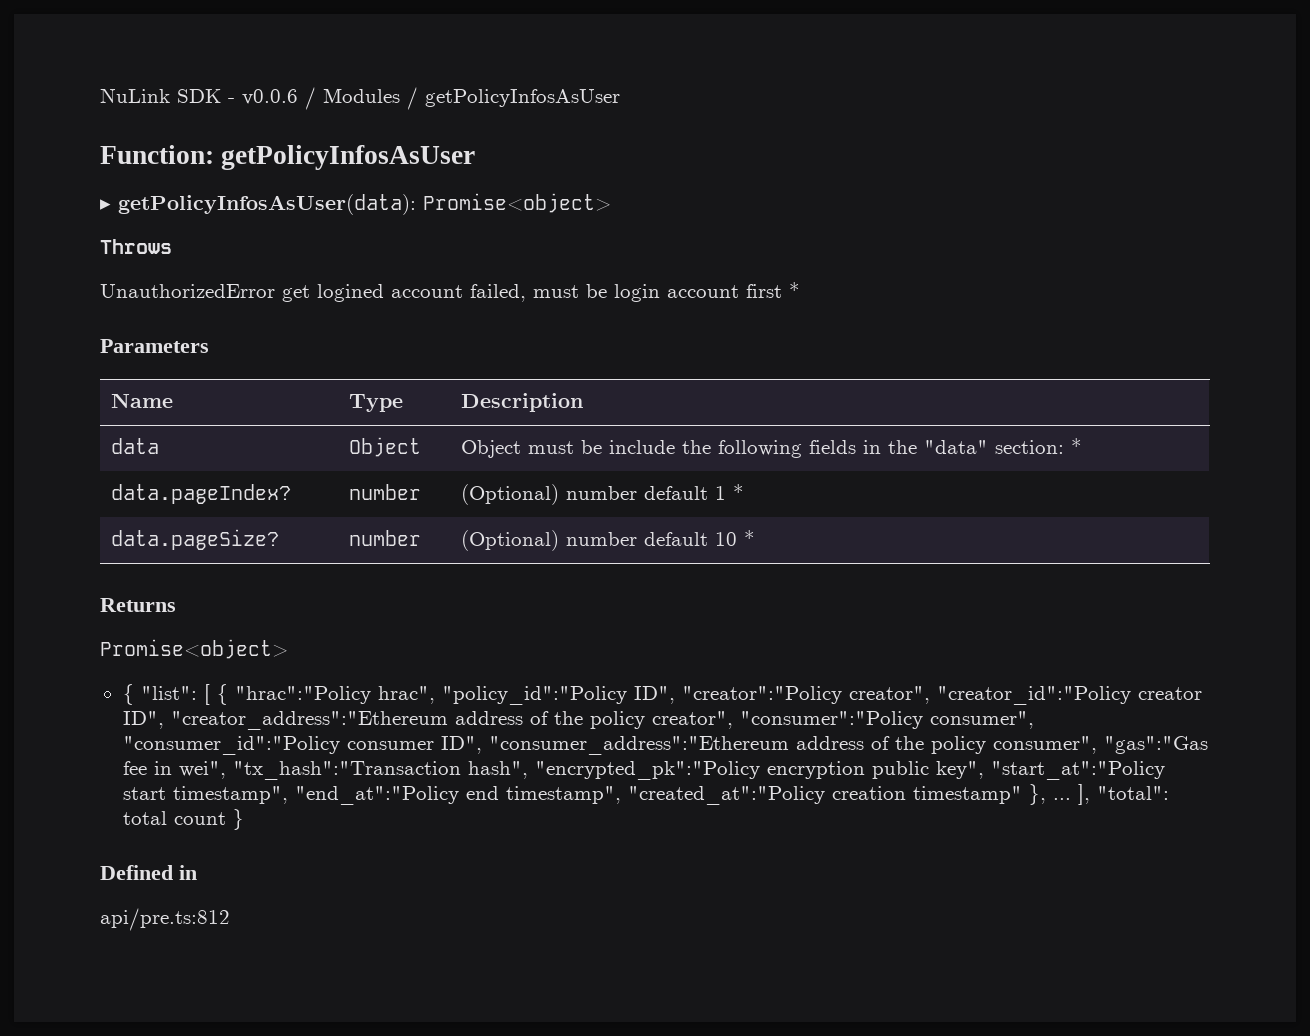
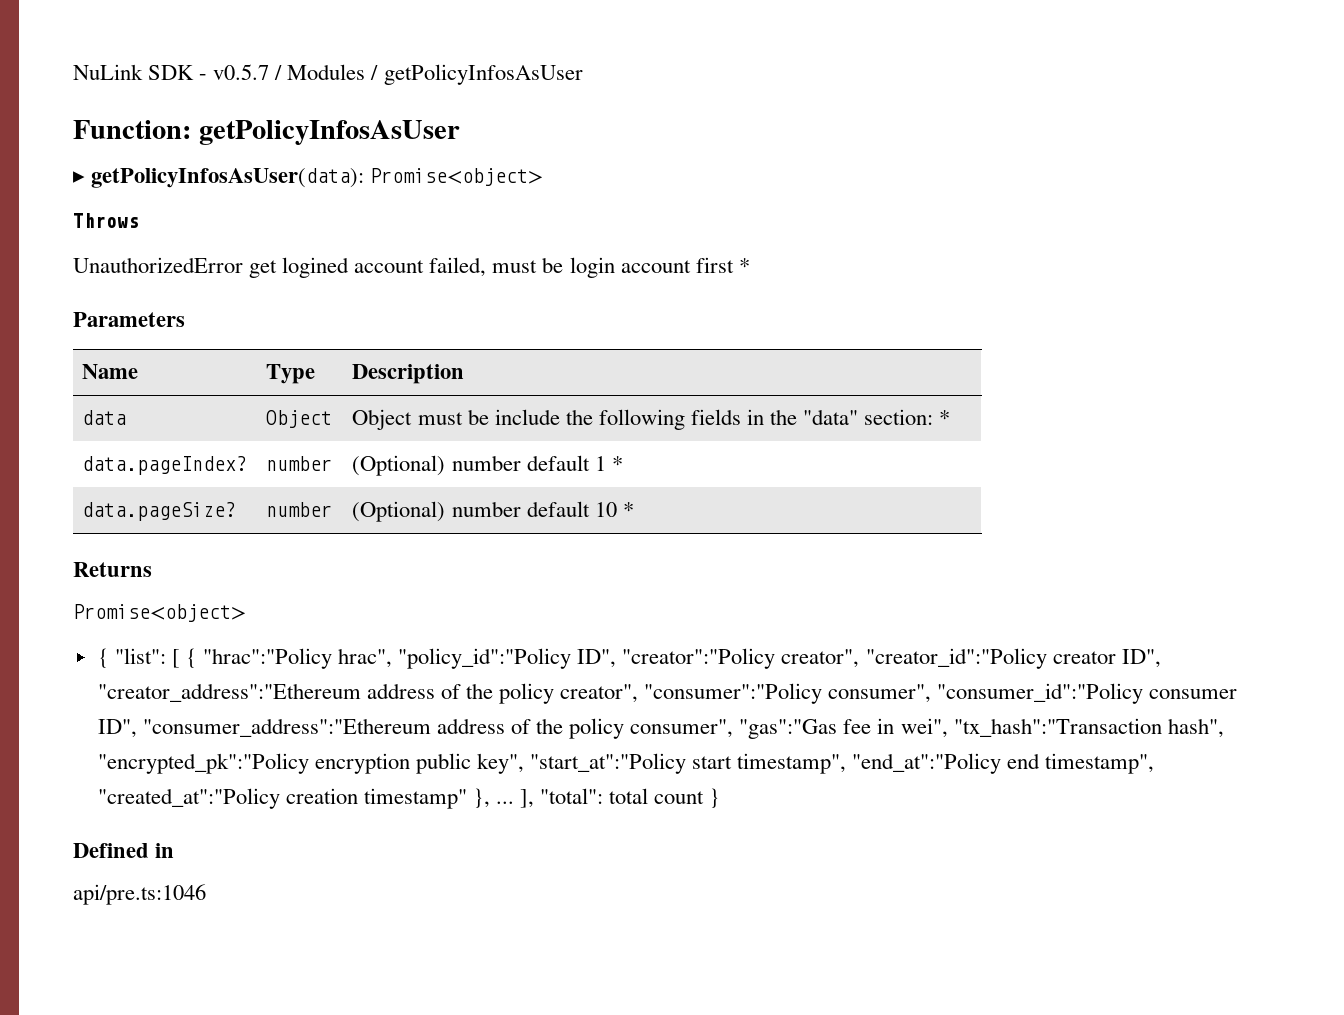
- NuLink SDK - v0.0.6 / Modules / getPolicyInfosAsUser
+ NuLink SDK - v0.5.7 / Modules / getPolicyInfosAsUser
- api/pre.ts:812
+ api/pre.ts:1046

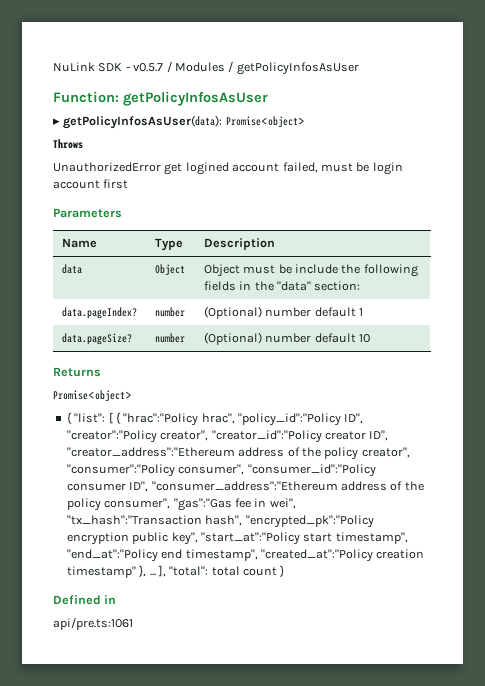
- UnauthorizedError get logined account failed, must be login account first *
+ UnauthorizedError get logined account failed, must be login account first
- data | Object | Object must be include the following fields in the "data" section: *
+ data | Object | Object must be include the following fields in the "data" section:
- data.pageIndex? | number | (Optional) number default 1 *
+ data.pageIndex? | number | (Optional) number default 1
- data.pageSize? | number | (Optional) number default 10 *
+ data.pageSize? | number | (Optional) number default 10
- api/pre.ts:1046
+ api/pre.ts:1061

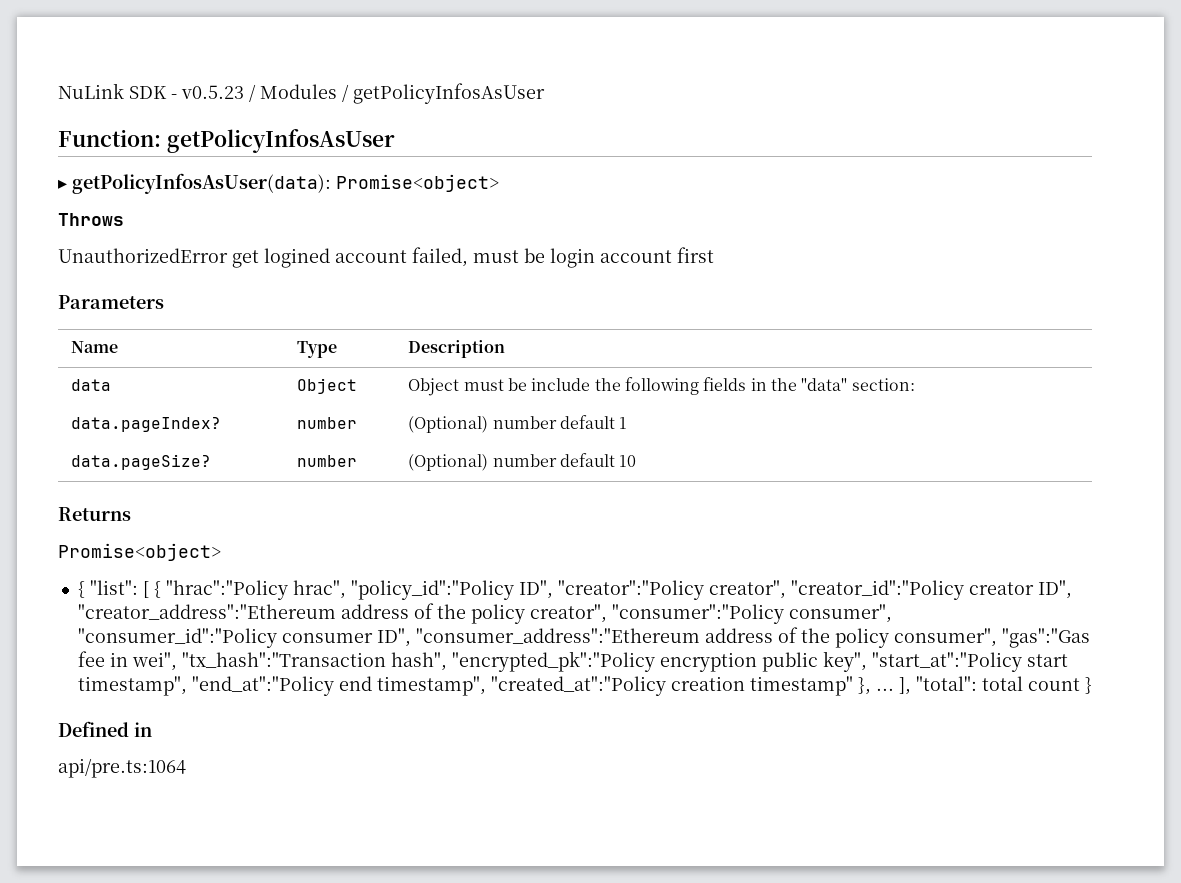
- NuLink SDK - v0.5.7 / Modules / getPolicyInfosAsUser
+ NuLink SDK - v0.5.23 / Modules / getPolicyInfosAsUser
- api/pre.ts:1061
+ api/pre.ts:1064

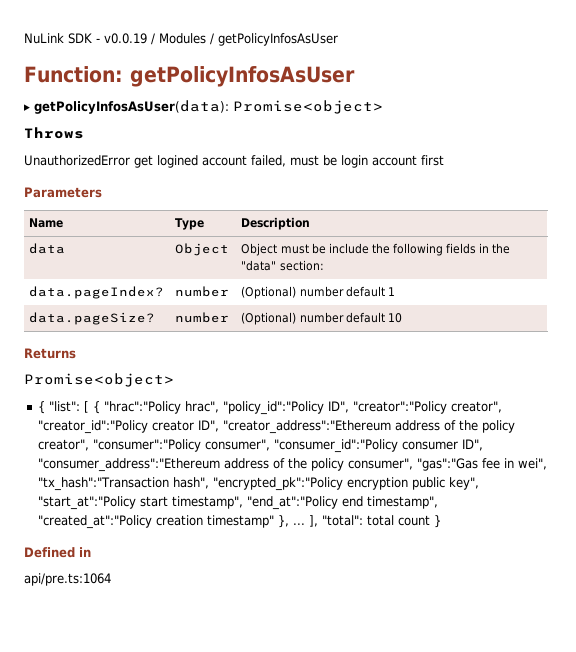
- NuLink SDK - v0.5.23 / Modules / getPolicyInfosAsUser
+ NuLink SDK - v0.0.19 / Modules / getPolicyInfosAsUser

